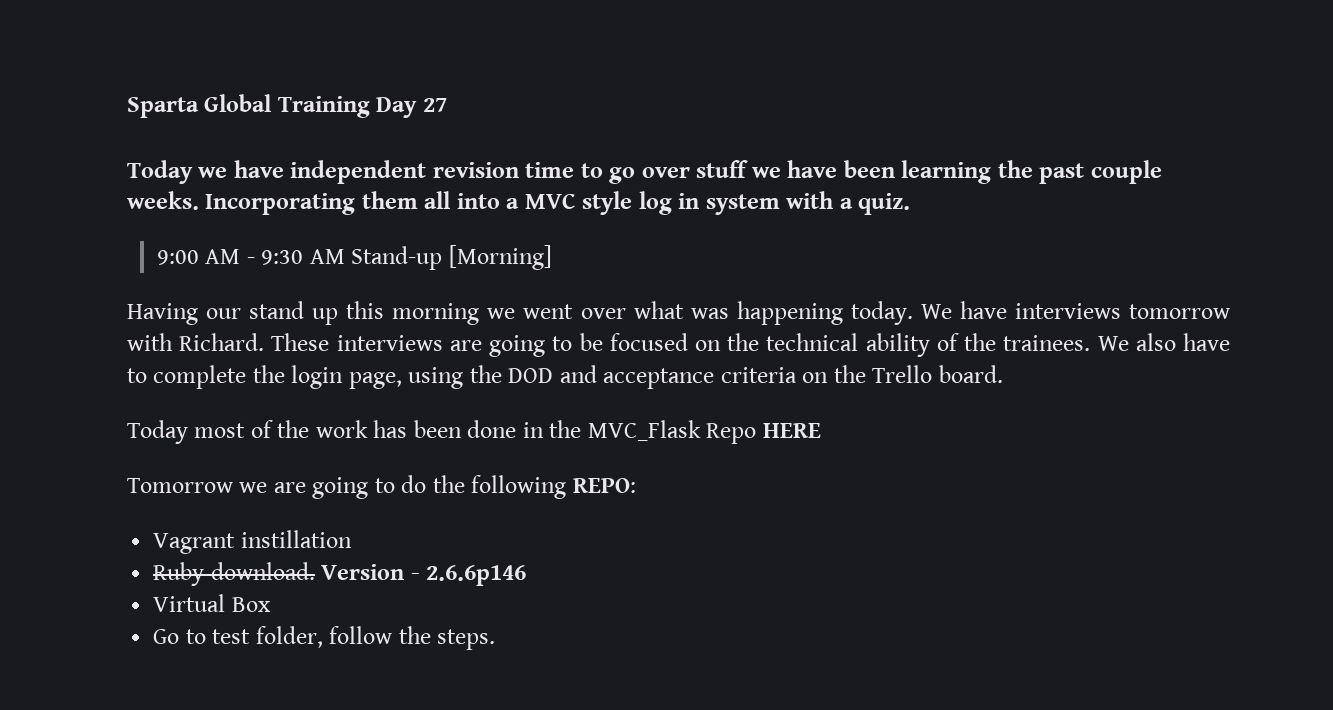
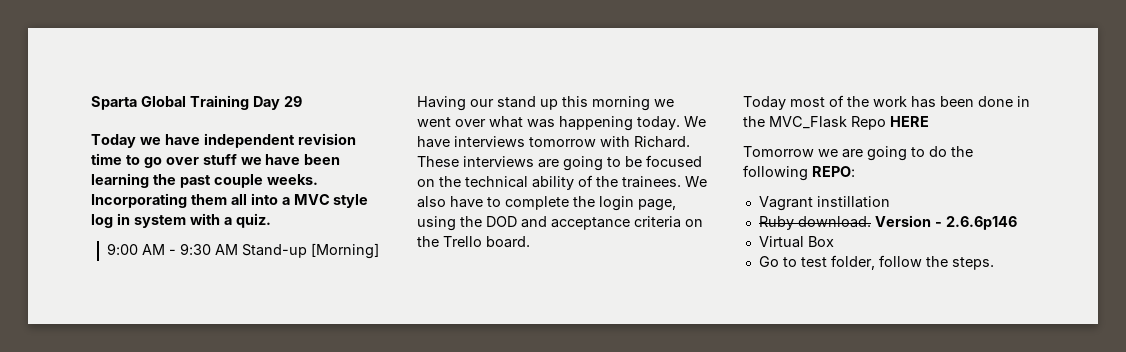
- Sparta Global Training Day 27
+ Sparta Global Training Day 29

